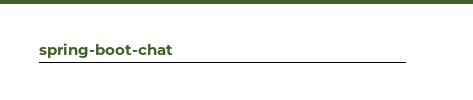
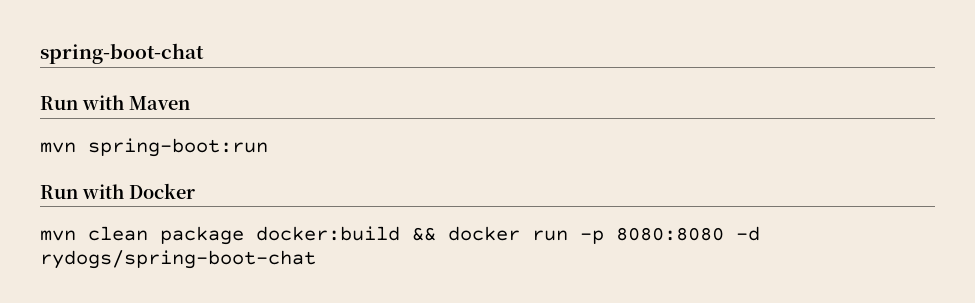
+ Run with Maven
+ mvn spring-boot:run
+ Run with Docker
+ mvn clean package docker:build && docker run -p 8080:8080 -d rydogs/spring-boot-chat

